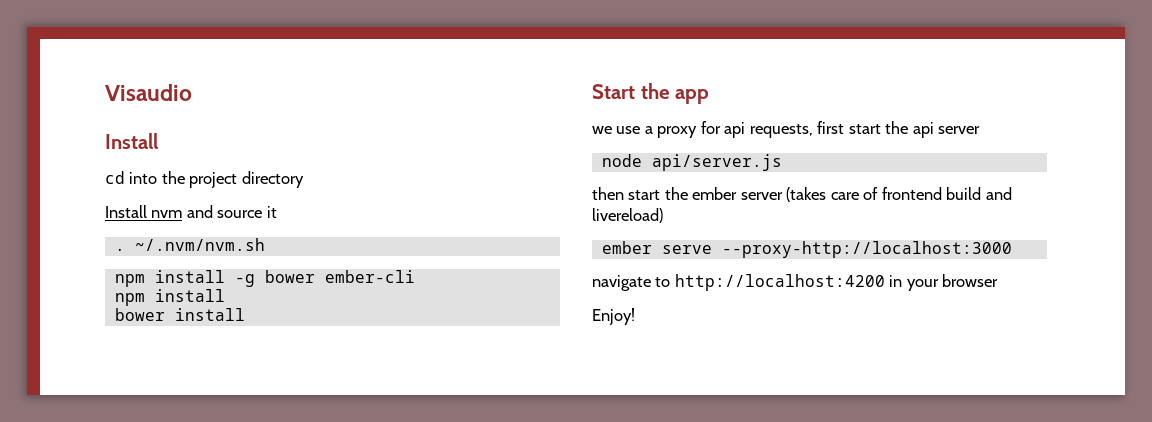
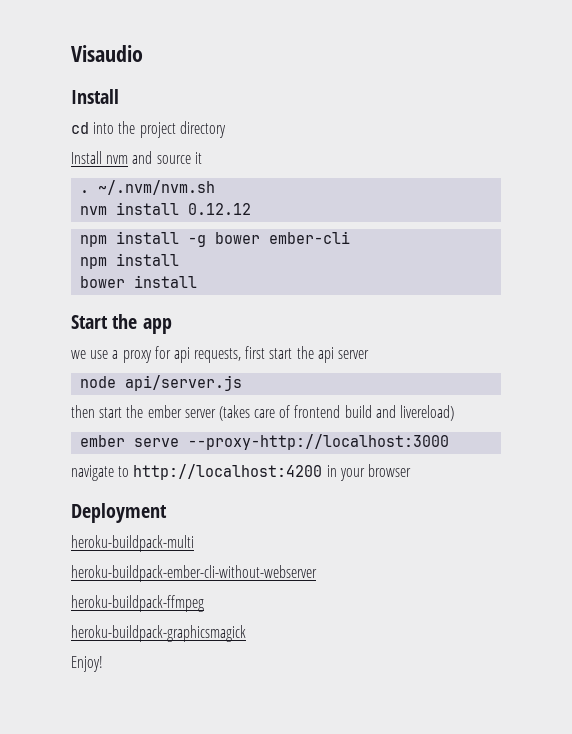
+ nvm install 0.12.12
+ Deployment
+ heroku-buildpack-multi
+ heroku-buildpack-ember-cli-without-webserver
+ heroku-buildpack-ffmpeg
+ heroku-buildpack-graphicsmagick

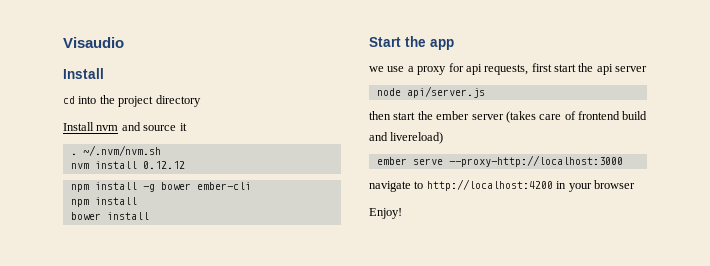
- Deployment
- heroku-buildpack-multi
- heroku-buildpack-ember-cli-without-webserver
- heroku-buildpack-ffmpeg
- heroku-buildpack-graphicsmagick

